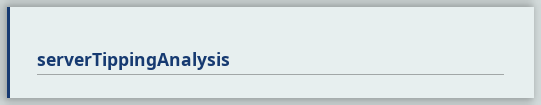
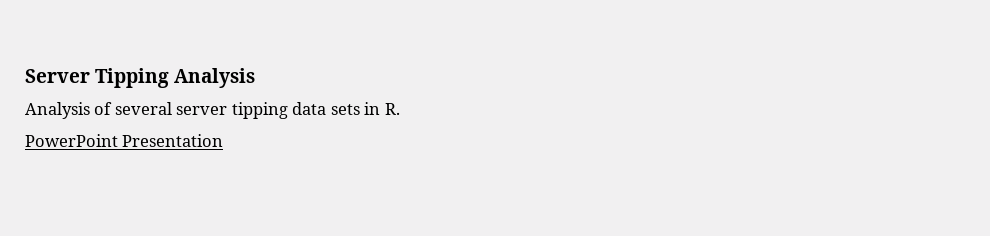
- serverTippingAnalysis
+ Server Tipping Analysis
+ Analysis of several server tipping data sets in R.
+ PowerPoint Presentation

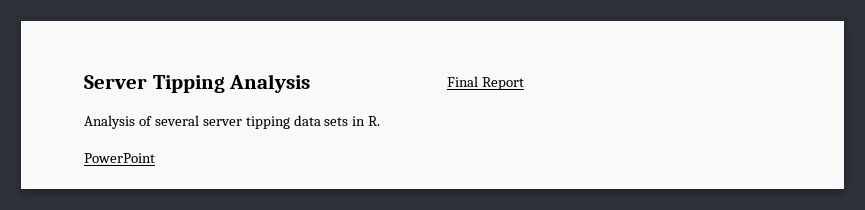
- PowerPoint Presentation
+ PowerPoint
+ Final Report

